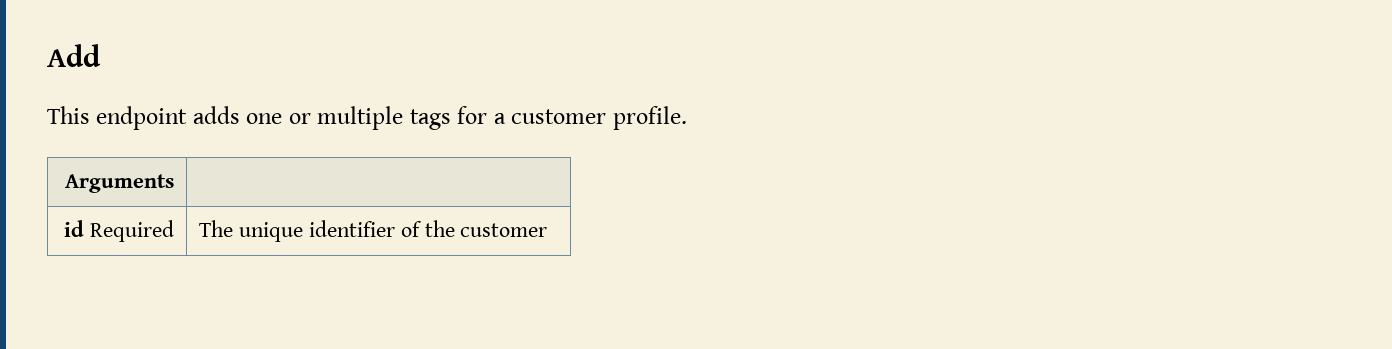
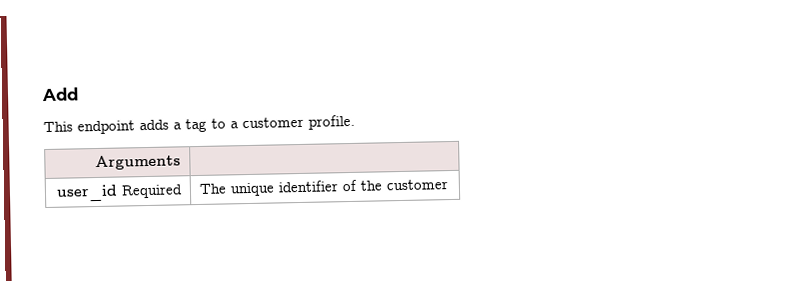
- This endpoint adds one or multiple tags for a customer profile.
+ This endpoint adds a tag to a customer profile.
- id Required | The unique identifier of the customer
+ user_id Required | The unique identifier of the customer

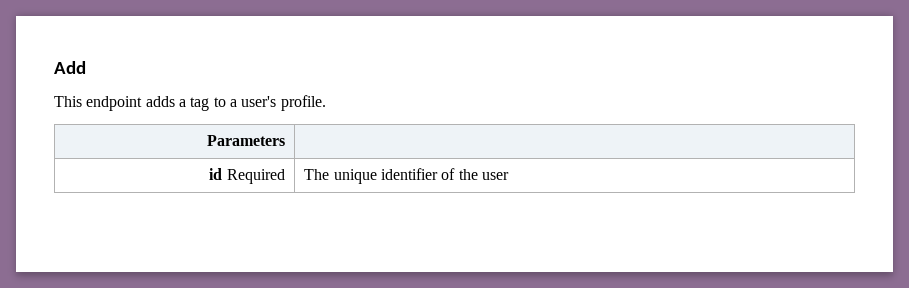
- This endpoint adds a tag to a customer profile.
+ This endpoint adds a tag to a user's profile.
- Arguments |
- user_id Required | The unique identifier of the customer
+ Parameters |
+ id Required | The unique identifier of the user

